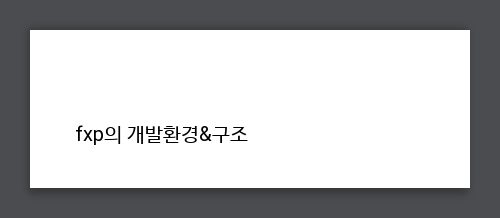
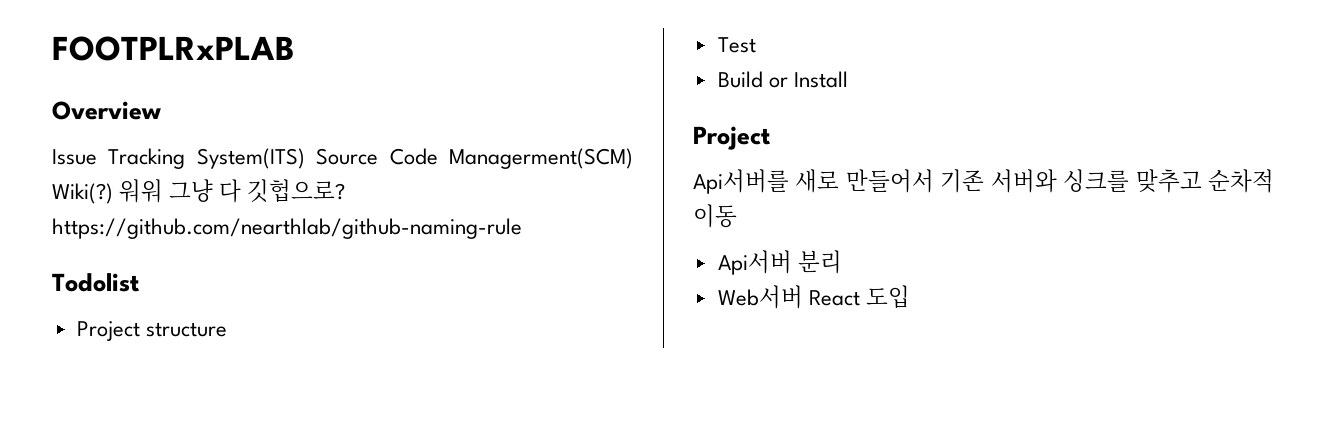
- fxp의 개발환경&구조
+ FOOTPLRxPLAB
+ Overview
+ Issue Tracking System(ITS) Source Code Managerment(SCM) Wiki(?) 워워 그냥 다 깃헙으로? https://github.com/nearthlab/github-naming-rule
+ Todolist
+ Project structure
+ Test
+ Build or Install
+ Project
+ Api서버를 새로 만들어서 기존 서버와 싱크를 맞추고 순차적 이동
+ Api서버 분리
+ Web서버 React 도입

